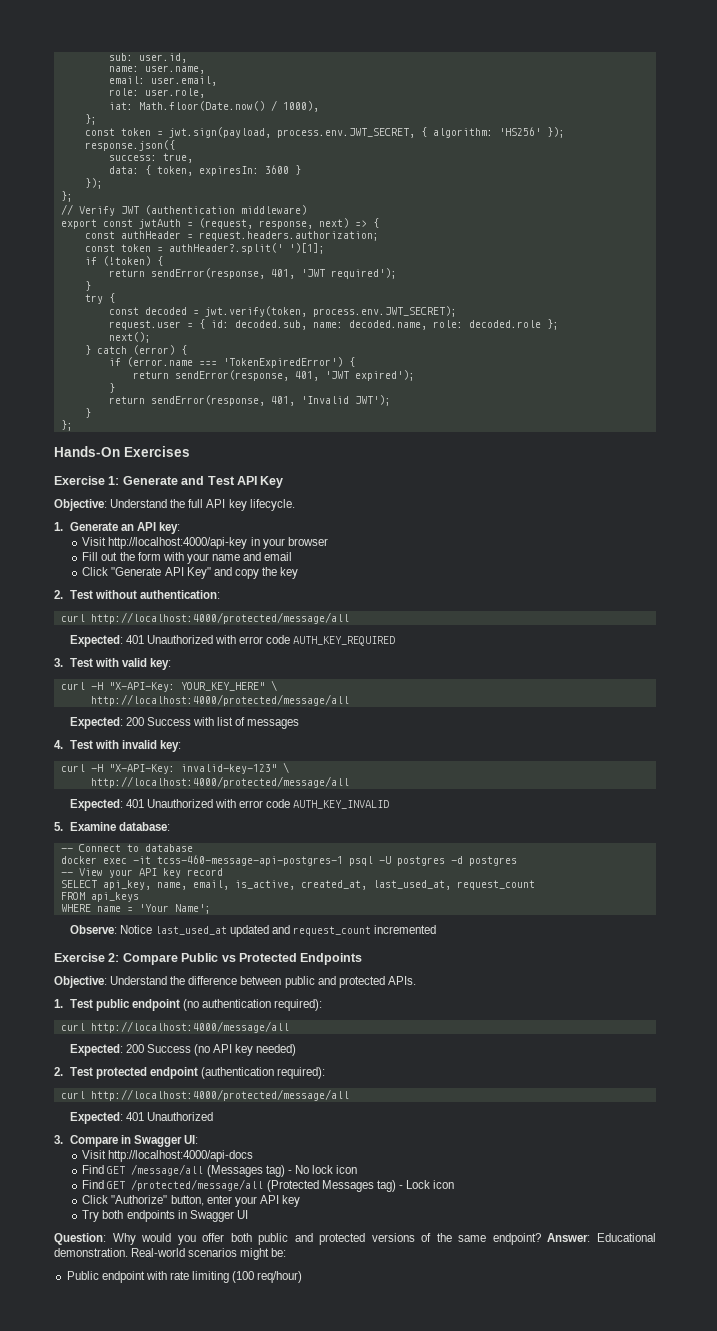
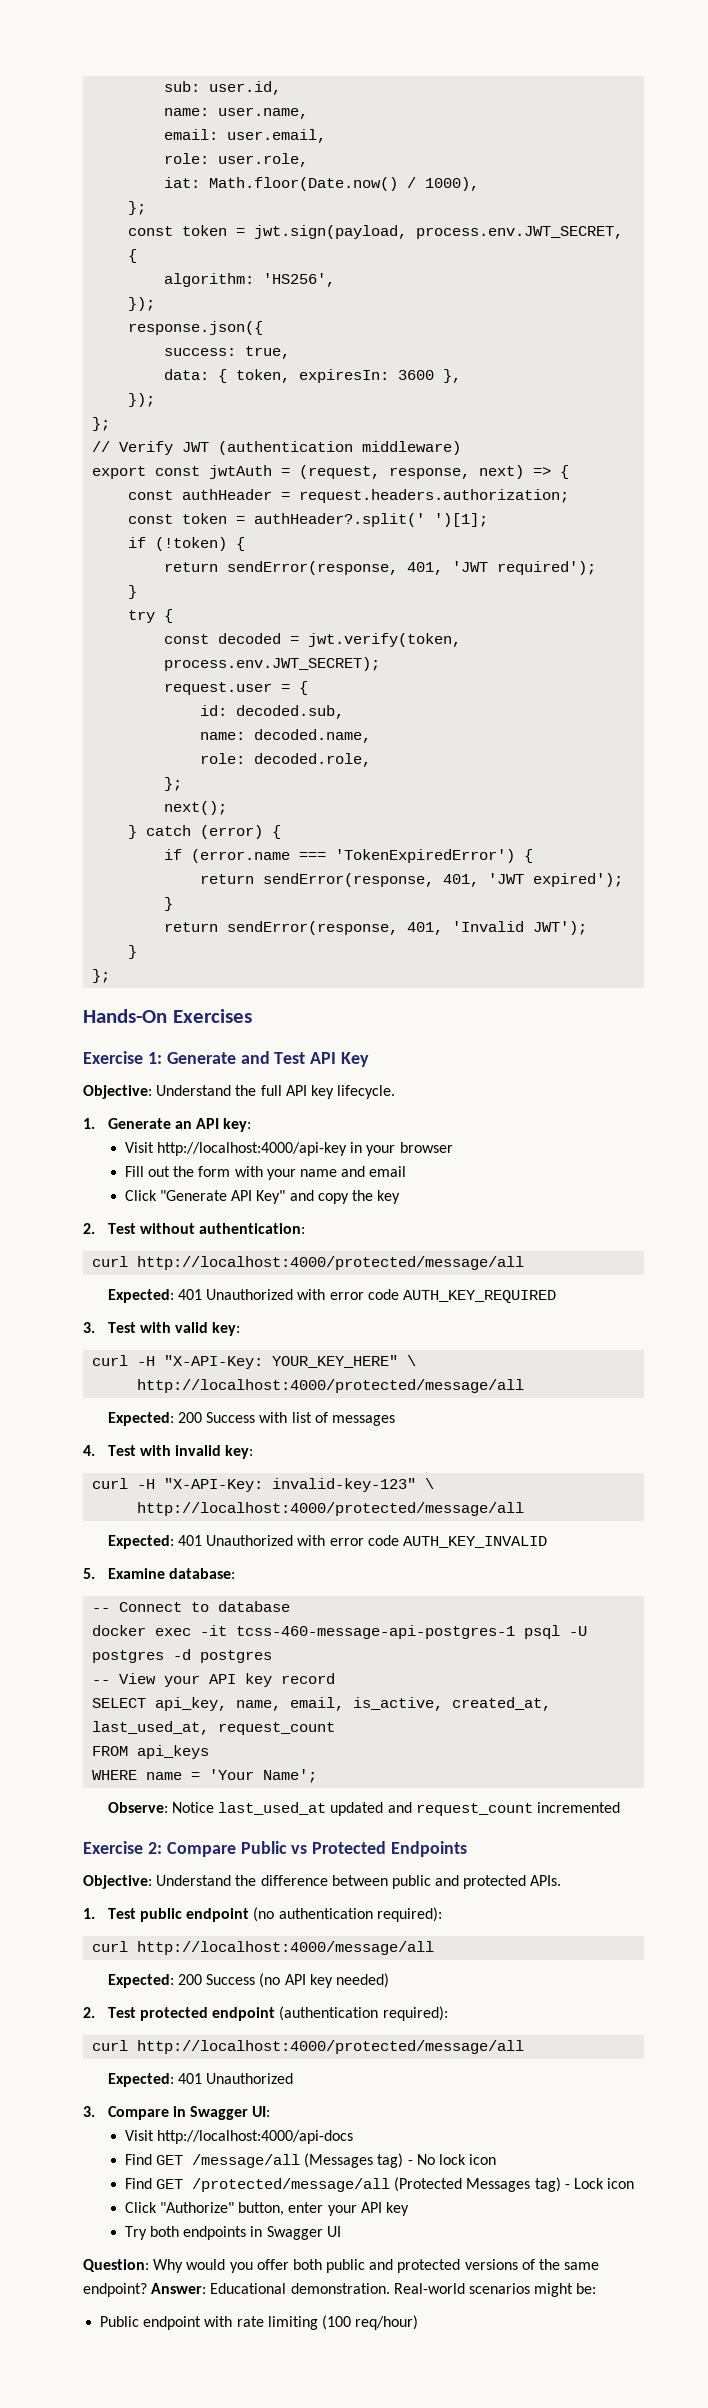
- const token = jwt.sign(payload, process.env.JWT_SECRET, { algorithm: 'HS256' });
+ const token = jwt.sign(payload, process.env.JWT_SECRET, {
+ algorithm: 'HS256',
+ });
- data: { token, expiresIn: 3600 }
+ data: { token, expiresIn: 3600 },
- request.user = { id: decoded.sub, name: decoded.name, role: decoded.role };
+ request.user = {
+ id: decoded.sub,
+ name: decoded.name,
+ role: decoded.role,
+ };

